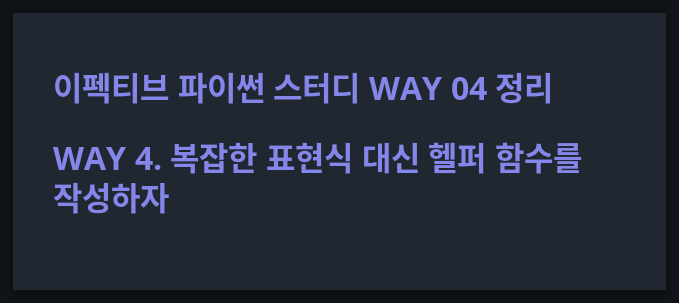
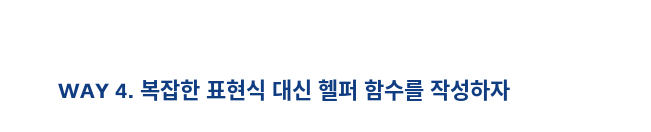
- 이펙티브 파이썬 스터디 WAY 04 정리

